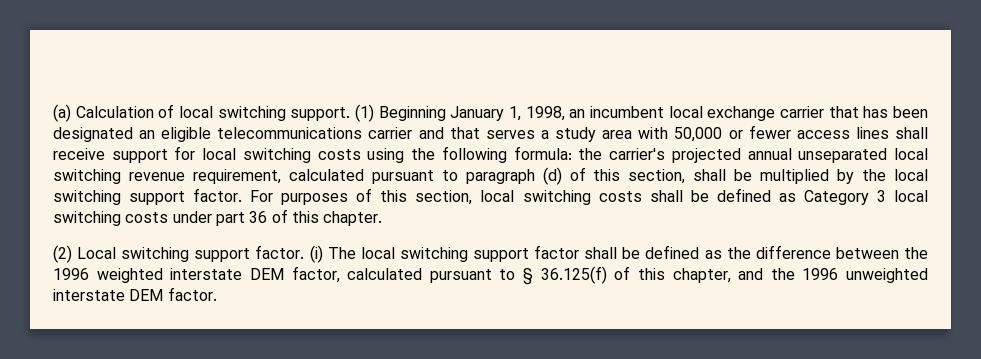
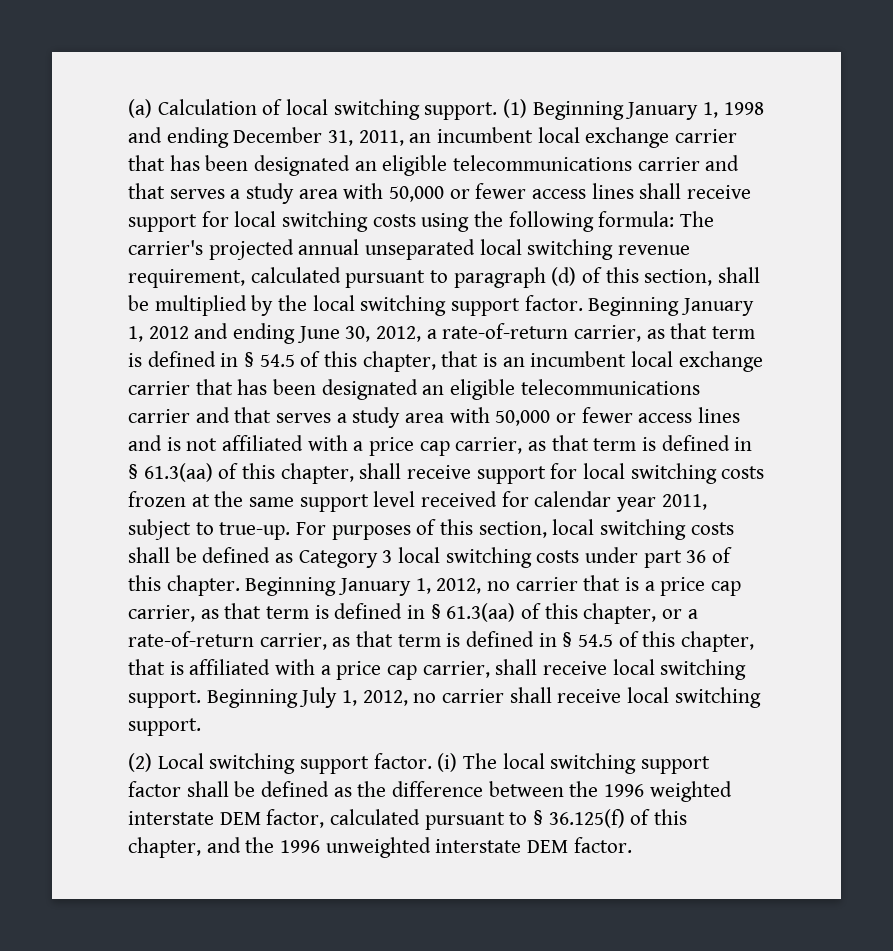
- (1) Beginning January 1, 1998, an incumbent local exchange carrier that has been designated an eligible telecommunications carrier and that serves a study area with 50,000 or fewer access lines shall receive support for local switching costs using the following formula:
+ (1) Beginning January 1, 1998 and ending December 31, 2011, an incumbent local exchange carrier that has been designated an eligible telecommunications carrier and that serves a study area with 50,000 or fewer access lines shall receive support for local switching costs using the following formula:
- the carrier's projected annual unseparated local switching revenue requirement, calculated pursuant to paragraph (d) of this section, shall be multiplied by the local switching support factor.
+ The carrier's projected annual unseparated local switching revenue requirement, calculated pursuant to paragraph (d) of this section, shall be multiplied by the local switching support factor.
+ Beginning January 1, 2012 and ending June 30, 2012, a rate-of-return carrier, as that term is defined in § 54.5 of this chapter, that is an incumbent local exchange carrier that has been designated an eligible telecommunications carrier and that serves a study area with 50,000 or fewer access lines and is not affiliated with a price cap carrier, as that term is defined in § 61.3(aa) of this chapter, shall receive support for local switching costs frozen at the same support level received for calendar year 2011, subject to true-up.
+ Beginning January 1, 2012, no carrier that is a price cap carrier, as that term is defined in § 61.3(aa) of this chapter, or a rate-of-return carrier, as that term is defined in § 54.5 of this chapter, that is affiliated with a price cap carrier, shall receive local switching support. Beginning July 1, 2012, no carrier shall receive local switching support.

